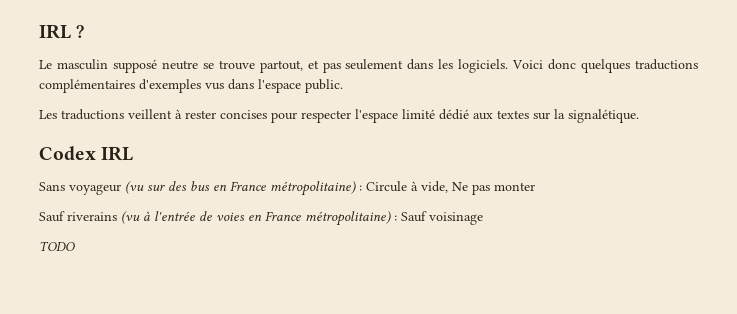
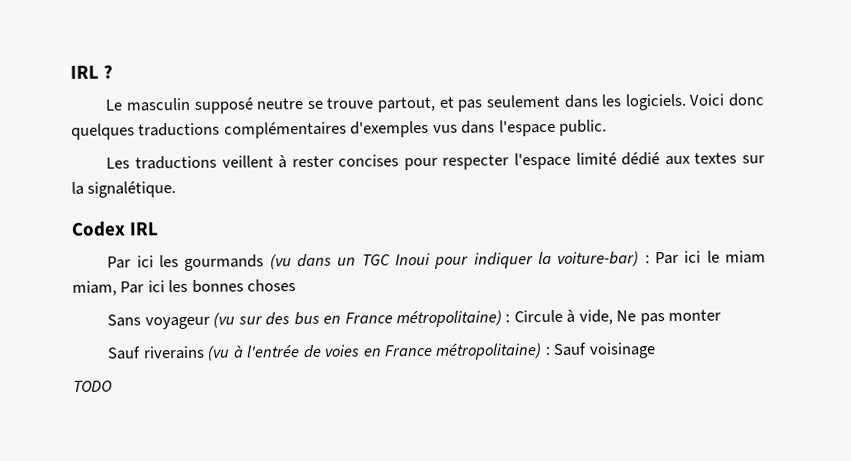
+ Par ici les gourmands (vu dans un TGC Inoui pour indiquer la voiture-bar) : Par ici le miam miam, Par ici les bonnes choses

